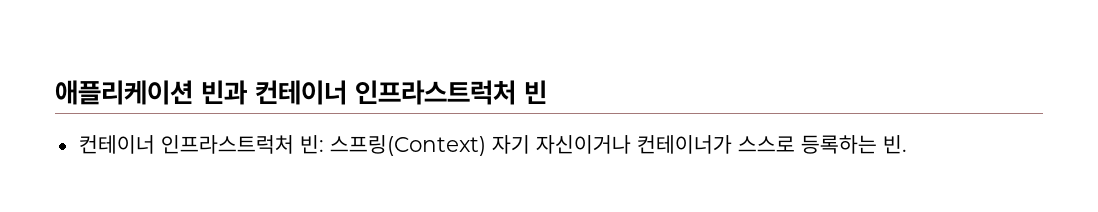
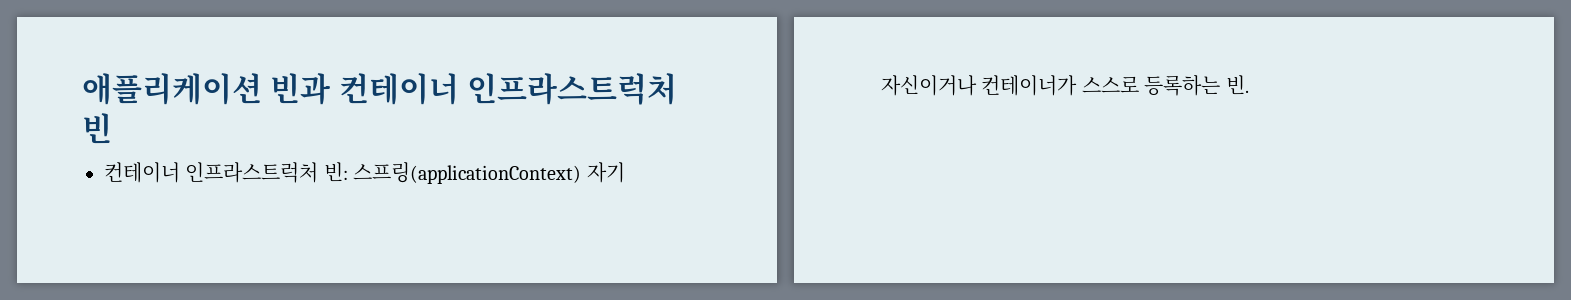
- 컨테이너 인프라스트럭처 빈: 스프링(Context) 자기 자신이거나 컨테이너가 스스로 등록하는 빈.
+ 컨테이너 인프라스트럭처 빈: 스프링(applicationContext) 자기 자신이거나 컨테이너가 스스로 등록하는 빈.

